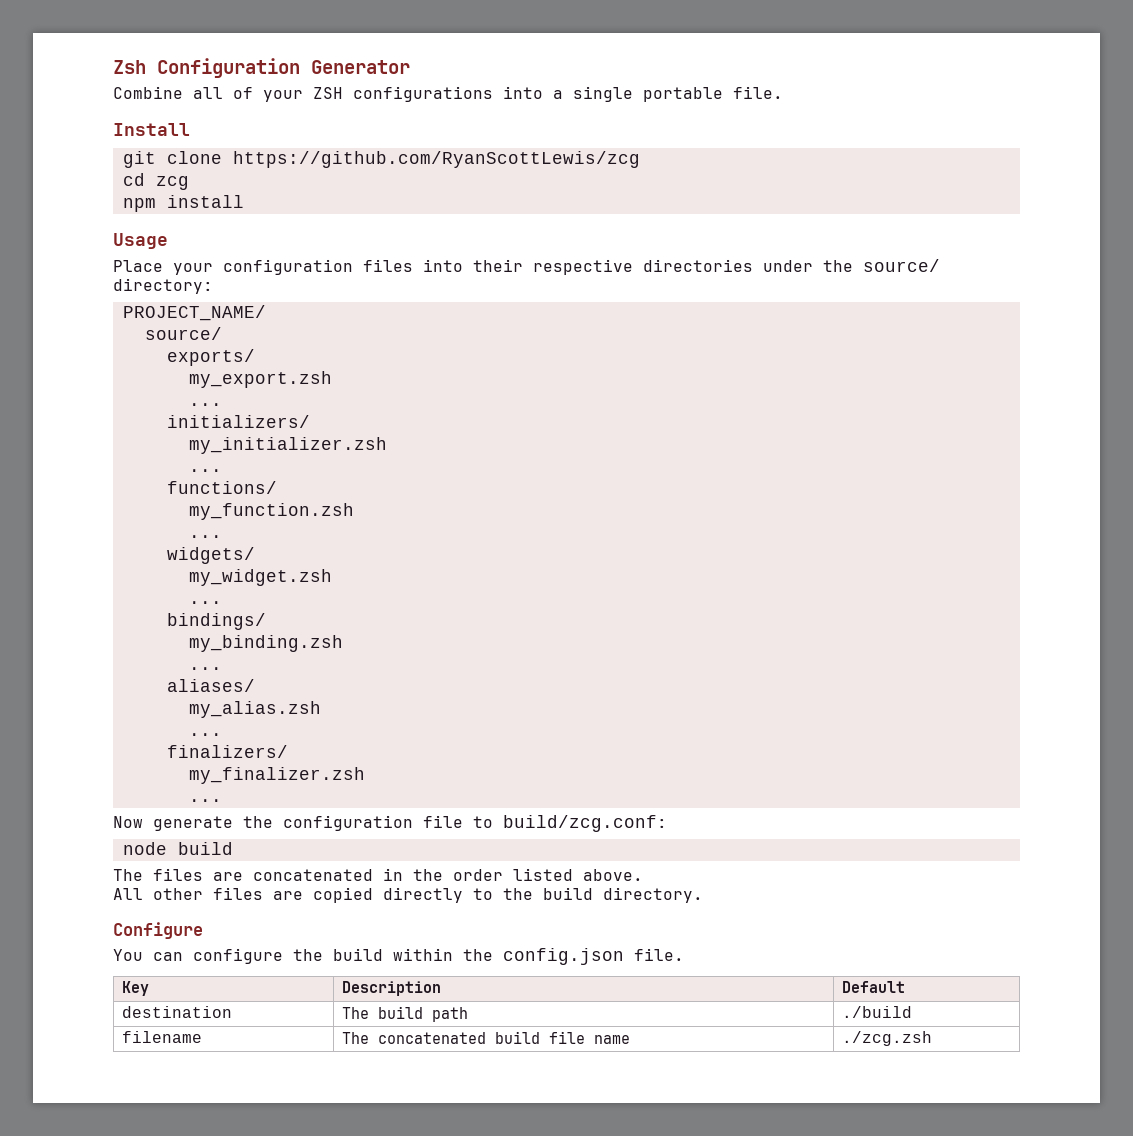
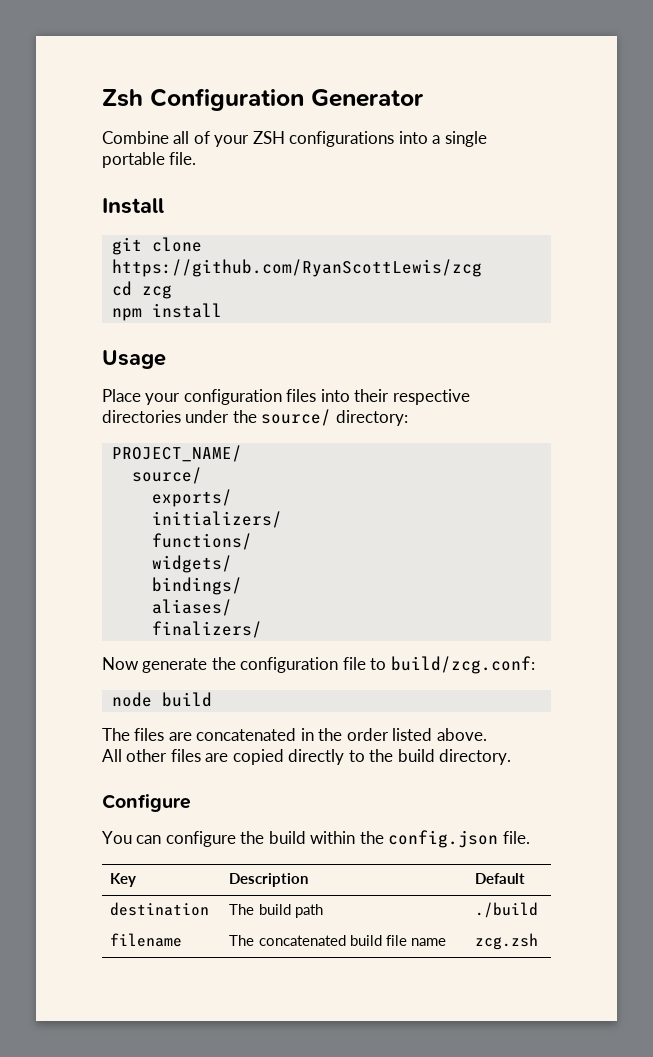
- my_export.zsh
- ...
- my_initializer.zsh
- ...
- my_function.zsh
- ...
- my_widget.zsh
- ...
- my_binding.zsh
- ...
- my_alias.zsh
- ...
- my_finalizer.zsh
- ...
- filename | The concatenated build file name | ./zcg.zsh
+ filename | The concatenated build file name | zcg.zsh

